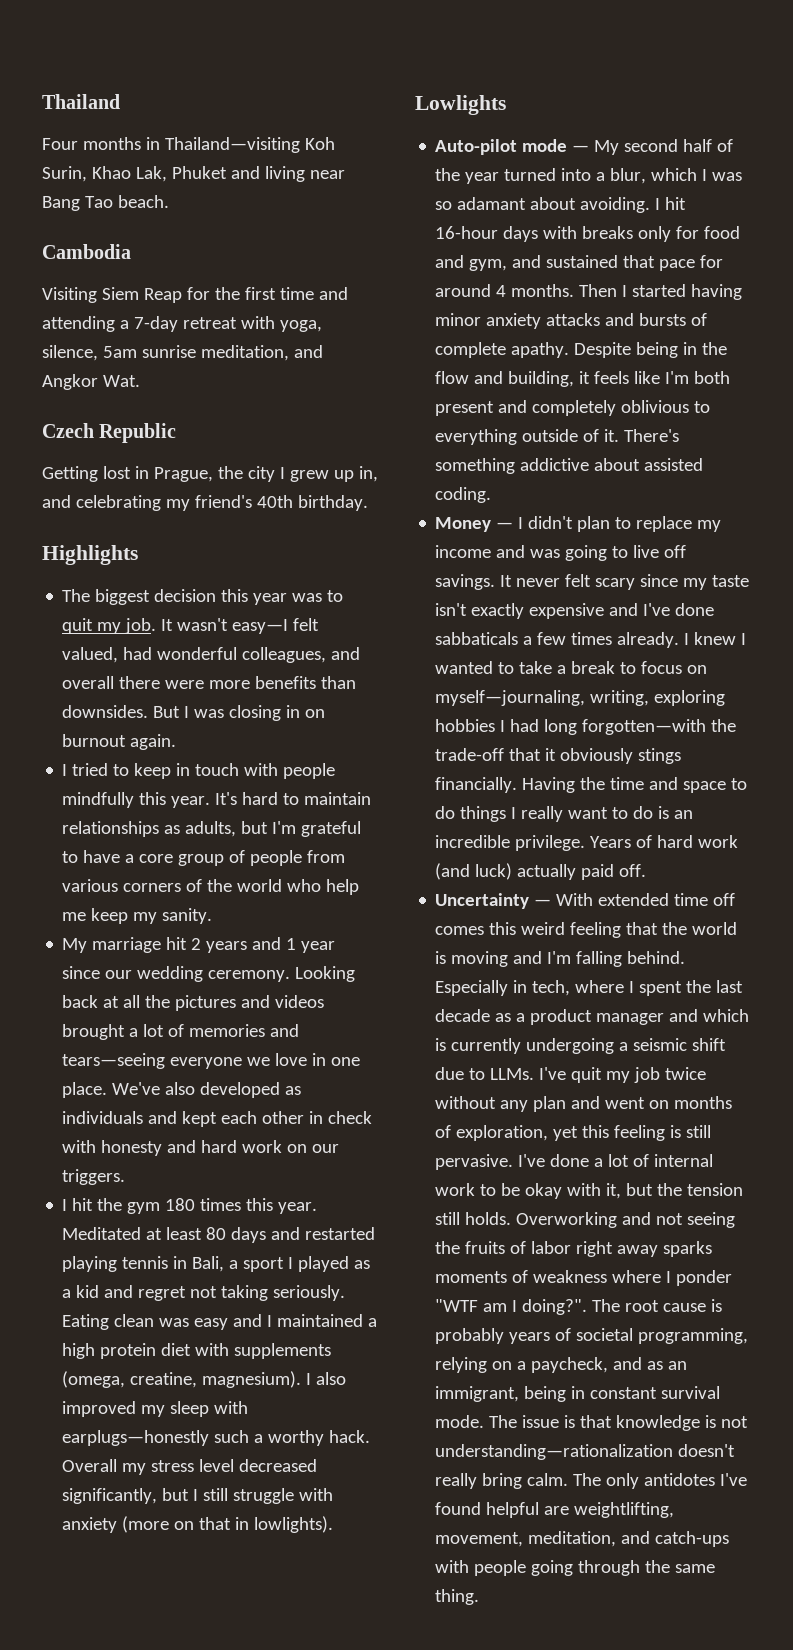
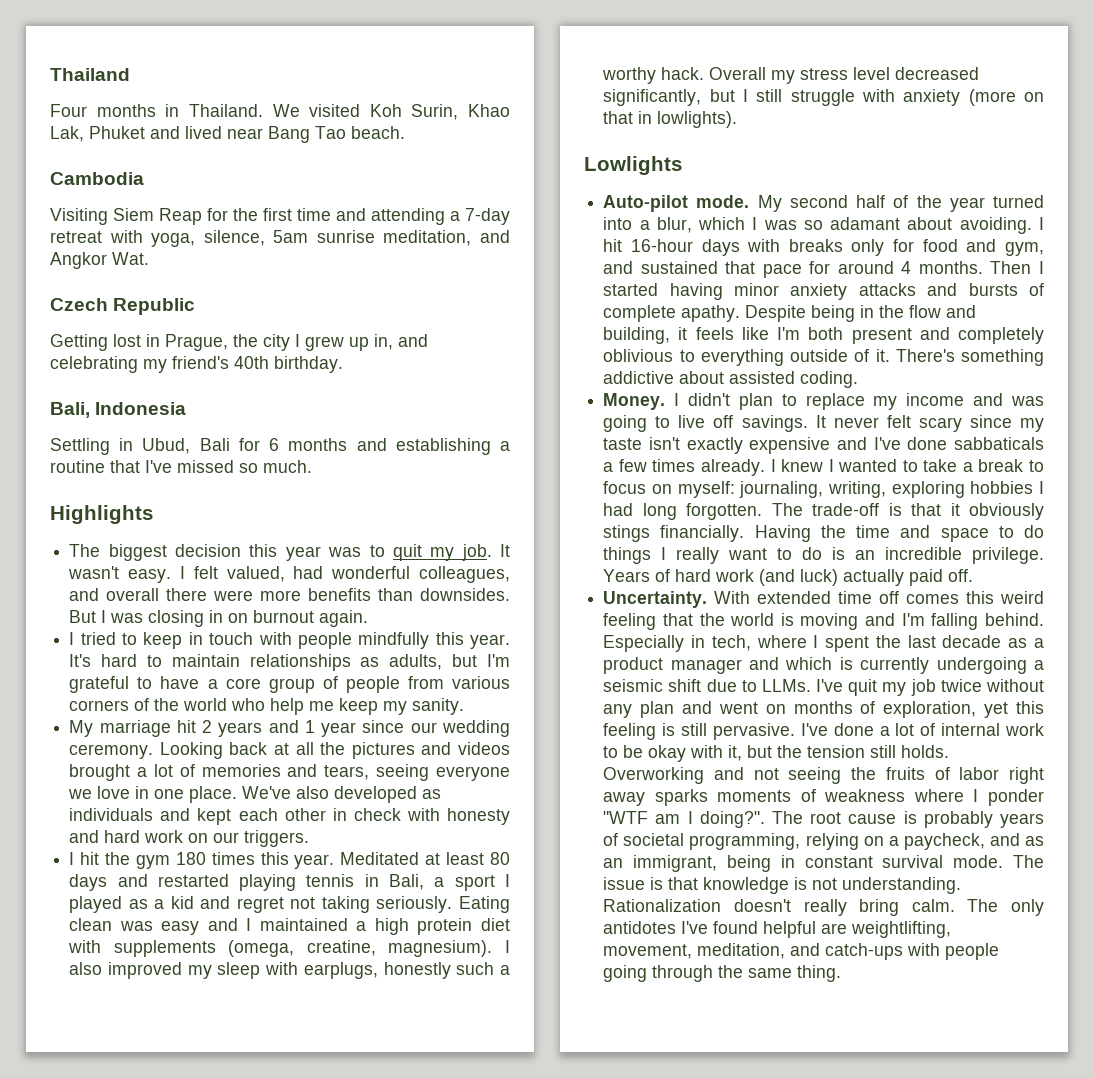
- Four months in Thailand—visiting Koh Surin, Khao Lak, Phuket and living near Bang Tao beach.
+ Four months in Thailand. We visited Koh Surin, Khao Lak, Phuket and lived near Bang Tao beach.
+ Bali, Indonesia
+ Settling in Ubud, Bali for 6 months and establishing a routine that I've missed so much.
- It wasn't easy—I felt valued, had wonderful colleagues, and overall there were more benefits than downsides.
+ It wasn't easy. I felt valued, had wonderful colleagues, and overall there were more benefits than downsides.
- Looking back at all the pictures and videos brought a lot of memories and tears—seeing everyone we love in one place.
+ Looking back at all the pictures and videos brought a lot of memories and tears, seeing everyone we love in one place.
- I also improved my sleep with earplugs—honestly such a worthy hack.
+ I also improved my sleep with earplugs, honestly such a worthy hack.
- Auto-pilot mode — My second half of the year turned into a blur, which I was so adamant about avoiding.
+ Auto-pilot mode. My second half of the year turned into a blur, which I was so adamant about avoiding.
- Money — I didn't plan to replace my income and was going to live off savings.
+ Money. I didn't plan to replace my income and was going to live off savings.
- I knew I wanted to take a break to focus on myself—journaling, writing, exploring hobbies I had long forgotten—with the trade-off that it obviously stings financially.
+ I knew I wanted to take a break to focus on myself: journaling, writing, exploring hobbies I had long forgotten. The trade-off is that it obviously stings financially.
- Uncertainty — With extended time off comes this weird feeling that the world is moving and I'm falling behind.
+ Uncertainty. With extended time off comes this weird feeling that the world is moving and I'm falling behind.
- The issue is that knowledge is not understanding—rationalization doesn't really bring calm.
+ The issue is that knowledge is not understanding. Rationalization doesn't really bring calm.

